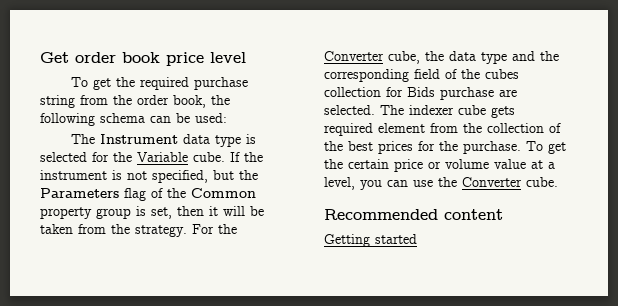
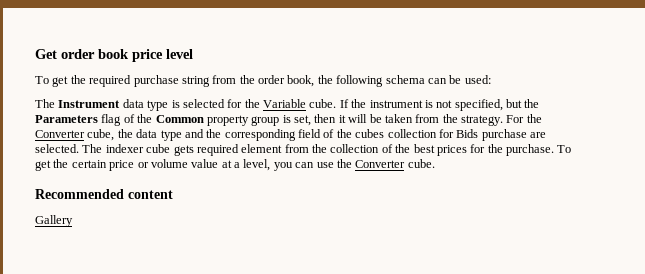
- Getting started
+ Gallery

